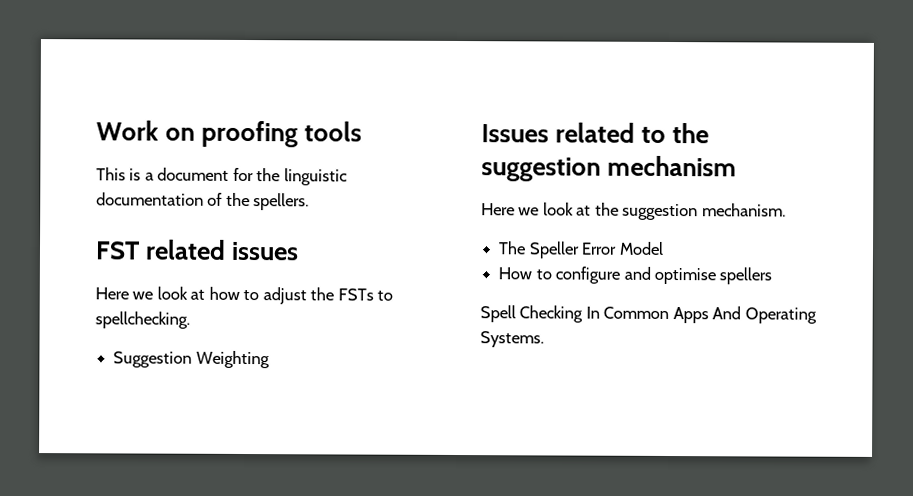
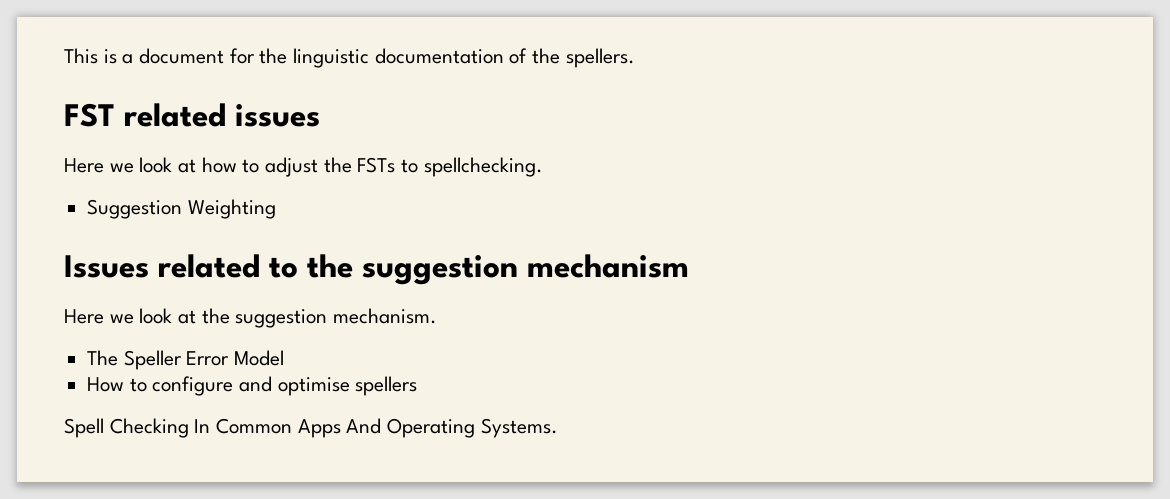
- Work on proofing tools

